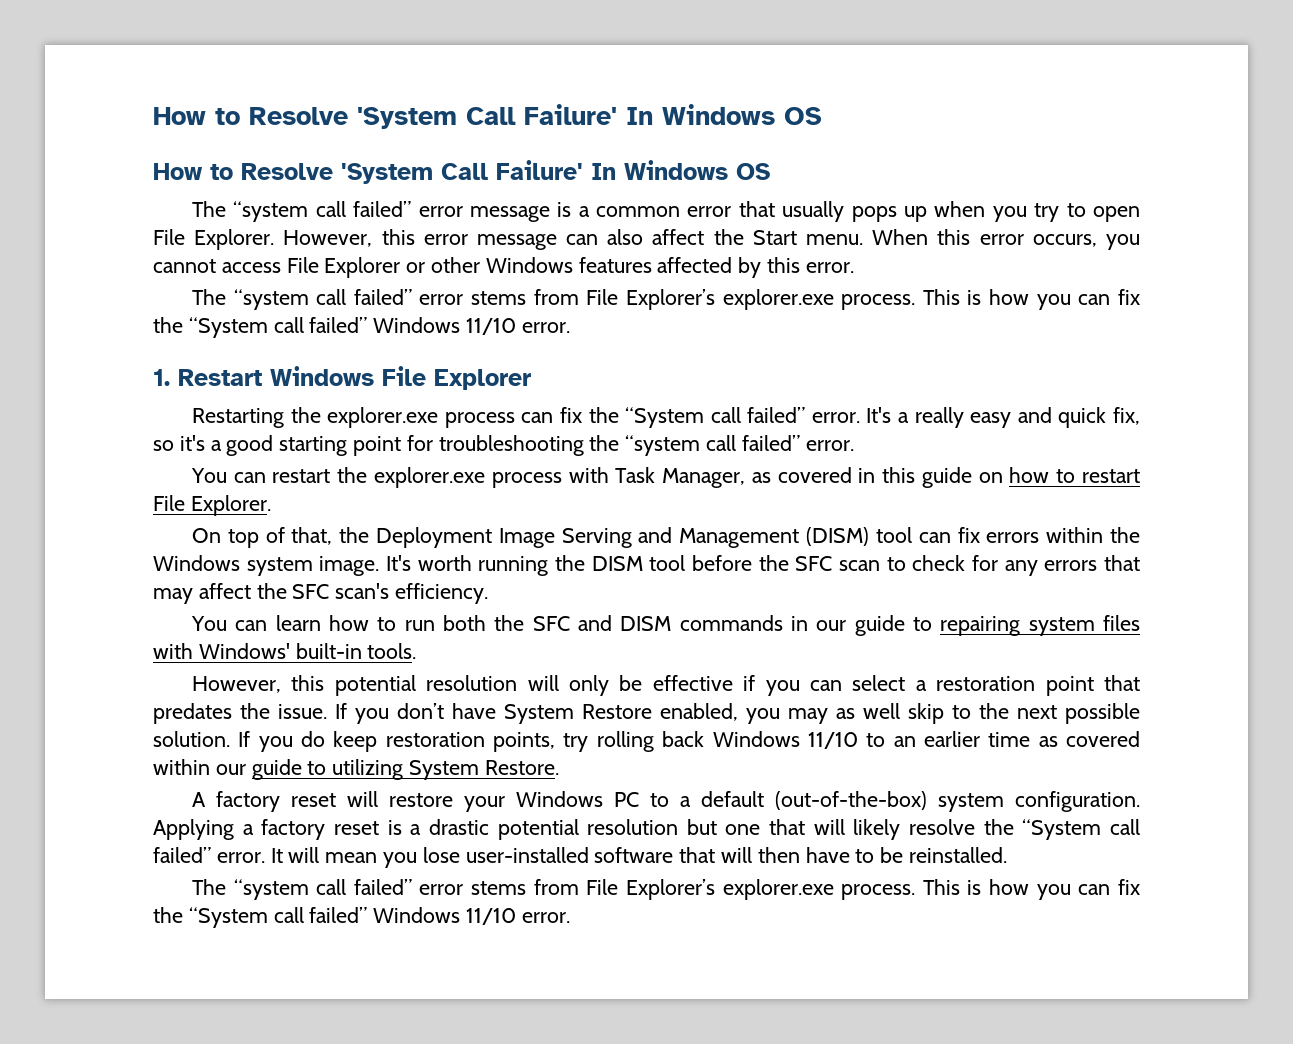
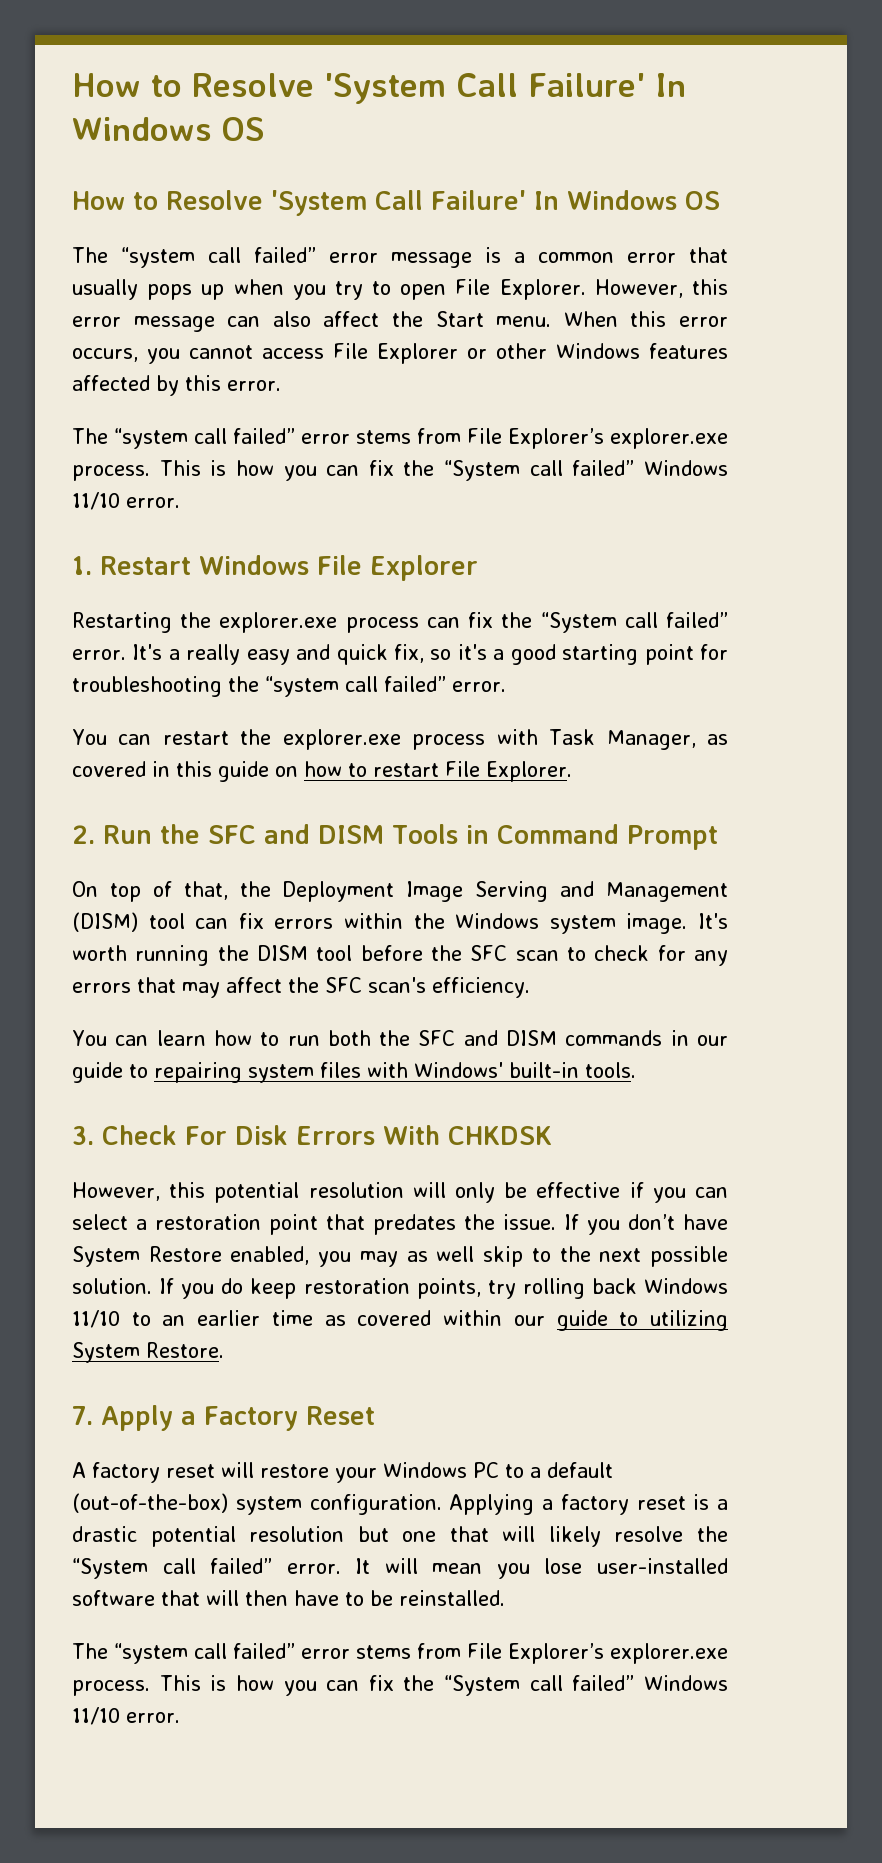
+ 2. Run the SFC and DISM Tools in Command Prompt
+ 3. Check For Disk Errors With CHKDSK
+ 7. Apply a Factory Reset

